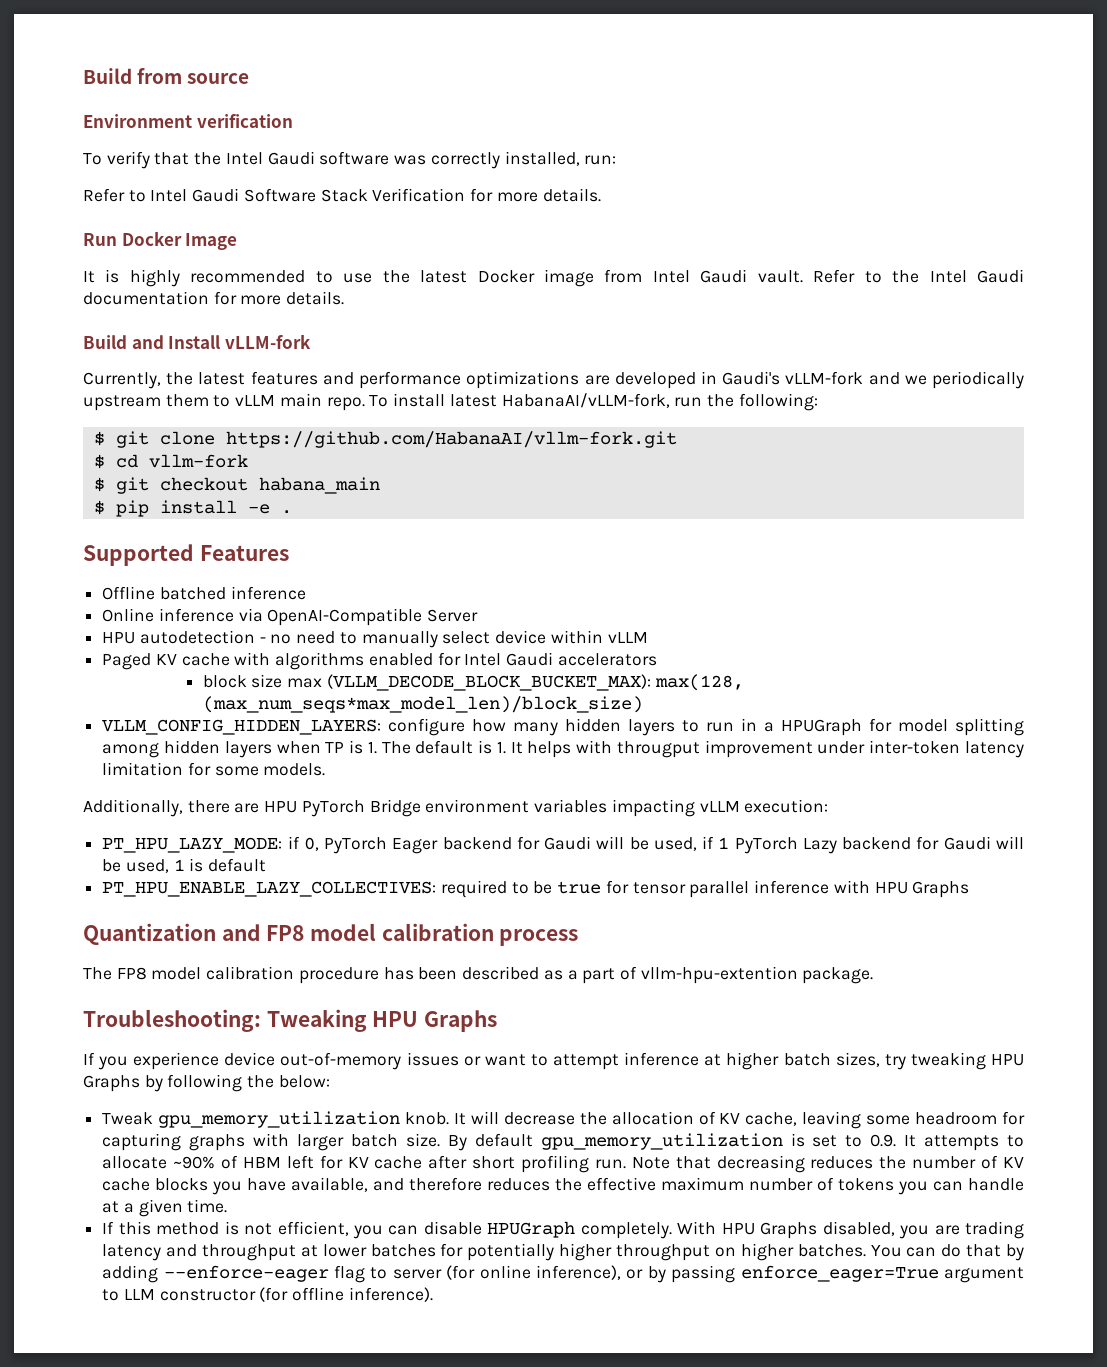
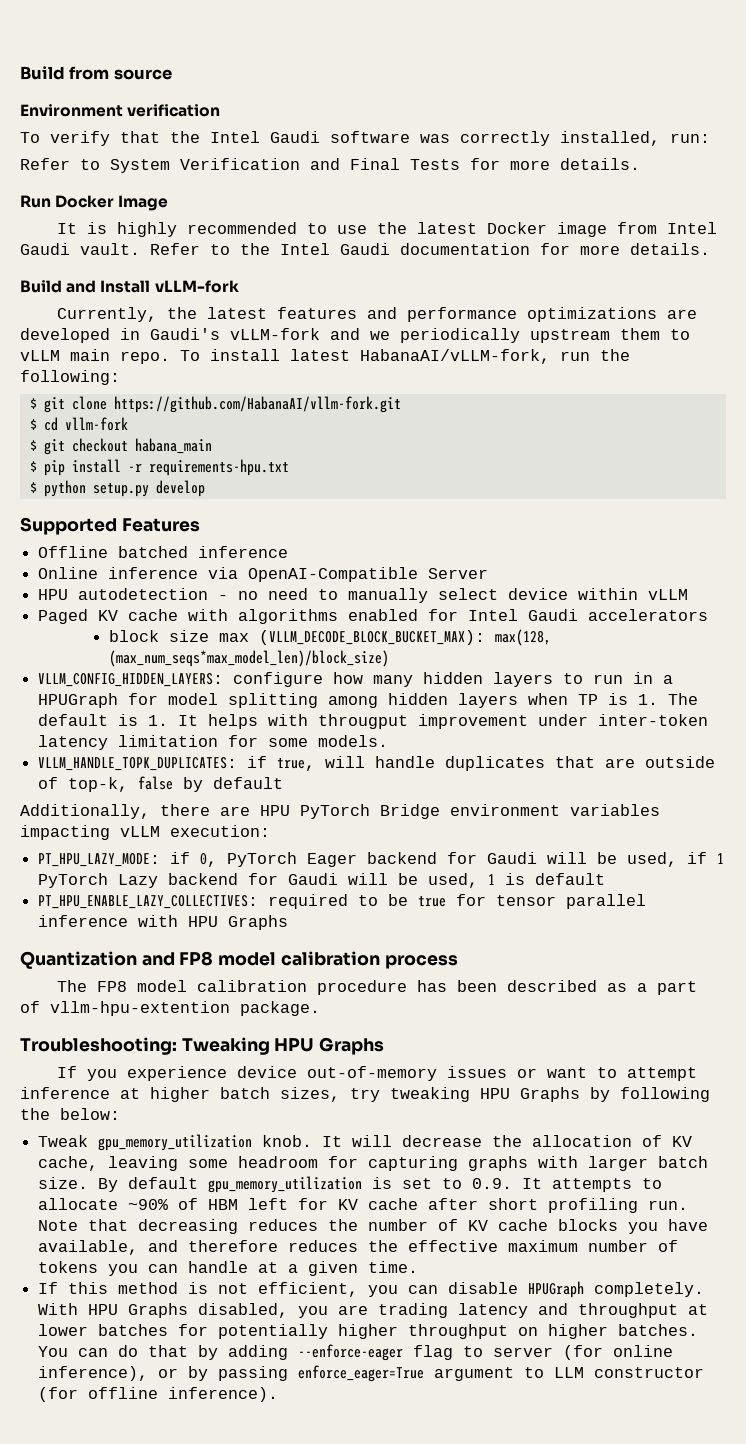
- Refer to Intel Gaudi Software Stack Verification for more details.
+ Refer to System Verification and Final Tests for more details.
- $ pip install -e .
+ $ pip install -r requirements-hpu.txt
+ $ python setup.py develop
+ VLLM_HANDLE_TOPK_DUPLICATES: if true, will handle duplicates that are outside of top-k, false by default

